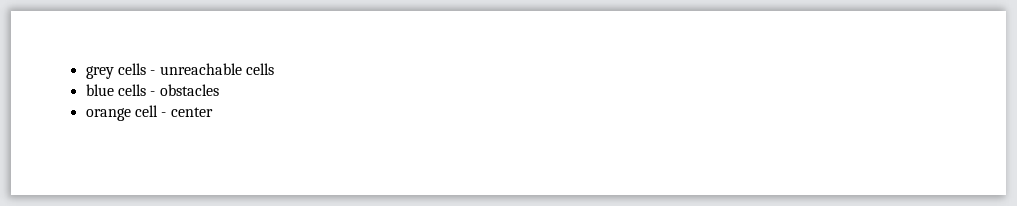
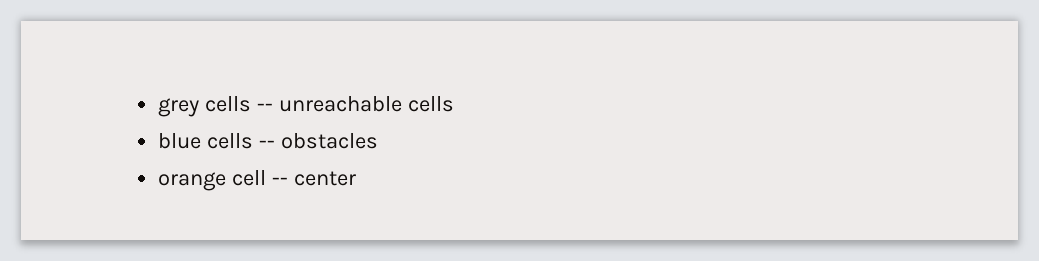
- grey cells - unreachable cells
+ grey cells -- unreachable cells
- blue cells - obstacles
+ blue cells -- obstacles
- orange cell - center
+ orange cell -- center

